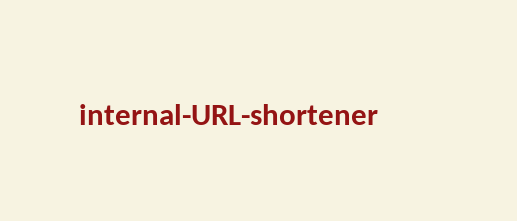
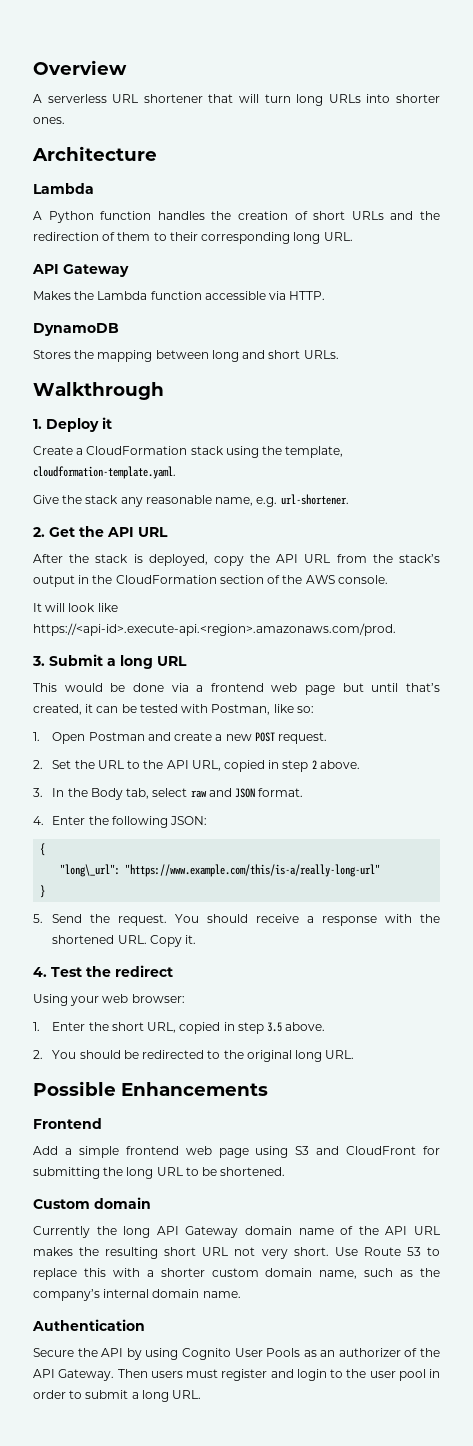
- internal-URL-shortener
+ Overview
+ A serverless URL shortener that will turn long URLs into shorter ones.
+ Architecture
+ Lambda
+ A Python function handles the creation of short URLs and the redirection of them to their corresponding long URL.
+ API Gateway
+ Makes the Lambda function accessible via HTTP.
+ DynamoDB
+ Stores the mapping between long and short URLs.
+ Walkthrough
+ 1. Deploy it
+ Create a CloudFormation stack using the template, cloudformation-template.yaml.
+ Give the stack any reasonable name, e.g. url-shortener.
+ 2. Get the API URL
+ After the stack is deployed, copy the API URL from the stack’s output in the CloudFormation section of the AWS console.
+ It will look like https://<api-id>.execute-api.<region>.amazonaws.com/prod.
+ 3. Submit a long URL
+ This would be done via a frontend web page but until that’s created, it can be tested with Postman, like so:
+ 1. Open Postman and create a new POST request.
+ 2. Set the URL to the API URL, copied in step 2 above.
+ 3. In the Body tab, select raw and JSON format.
+ 4. Enter the following JSON:
+ {
+ "long\_url": "https://www.example.com/this/is-a/really-long-url"
+ }
+ 5. Send the request. You should receive a response with the shortened URL. Copy it.
+ 4. Test the redirect
+ Using your web browser:
+ 1. Enter the short URL, copied in step 3.5 above.
+ 2. You should be redirected to the original long URL.
+ Possible Enhancements
+ Frontend
+ Add a simple frontend web page using S3 and CloudFront for submitting the long URL to be shortened.
+ Custom domain
+ Currently the long API Gateway domain name of the API URL makes the resulting short URL not very short. Use Route 53 to replace this with a shorter custom domain name, such as the company’s internal domain name.
+ Authentication
+ Secure the API by using Cognito User Pools as an authorizer of the API Gateway. Then users must register and login to the user pool in order to submit a long URL.

